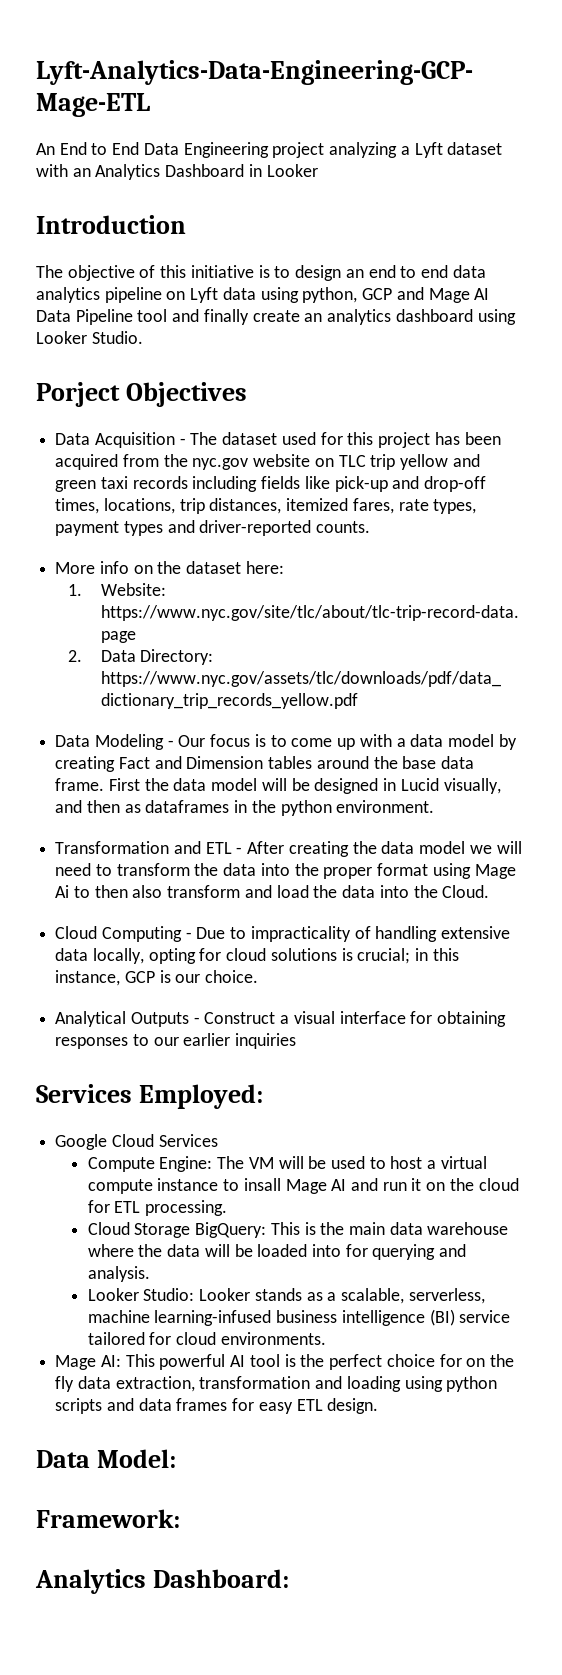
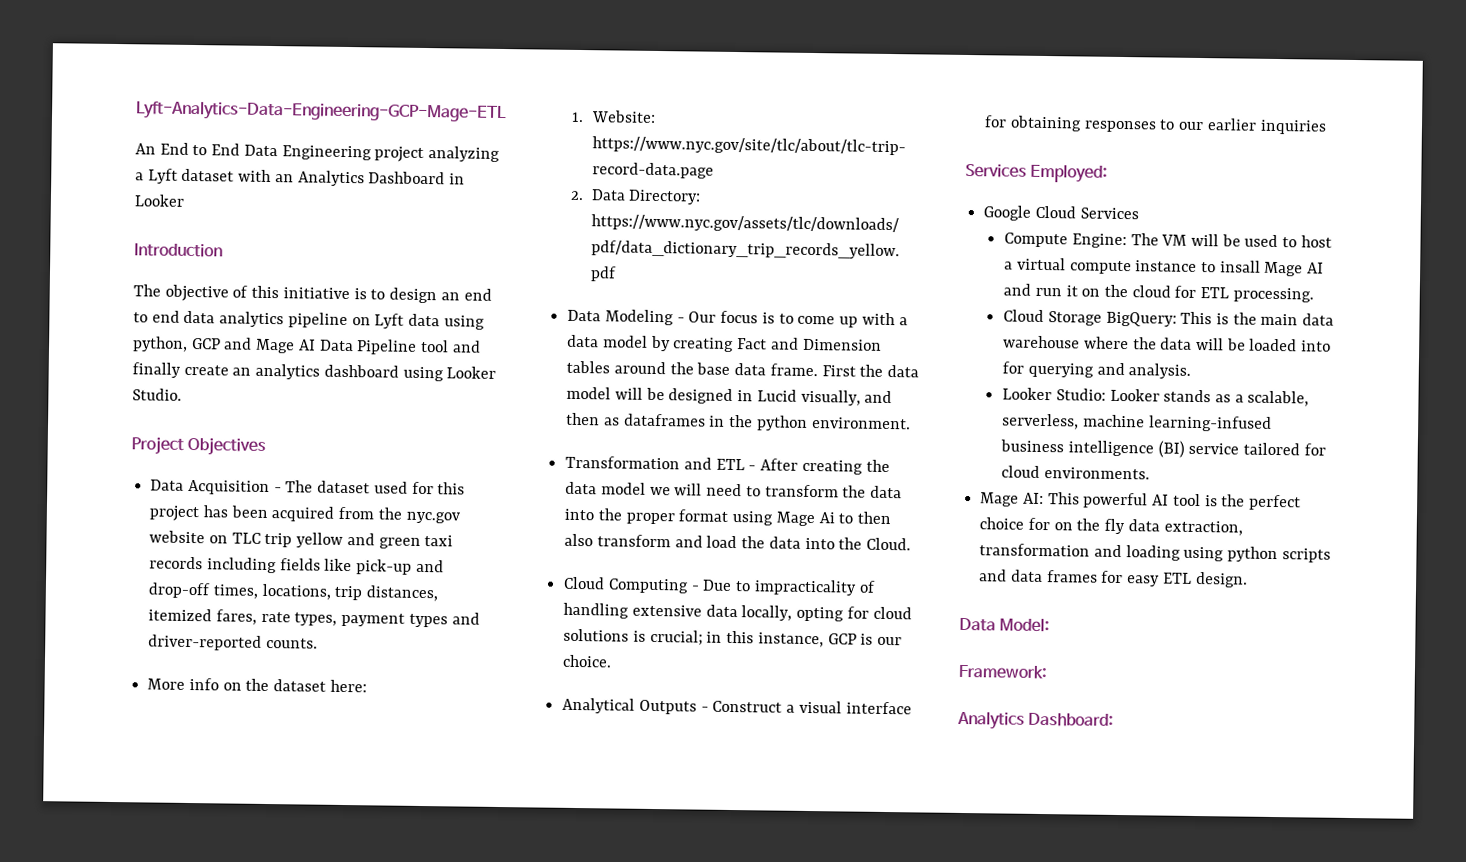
- Porject Objectives
+ Project Objectives

